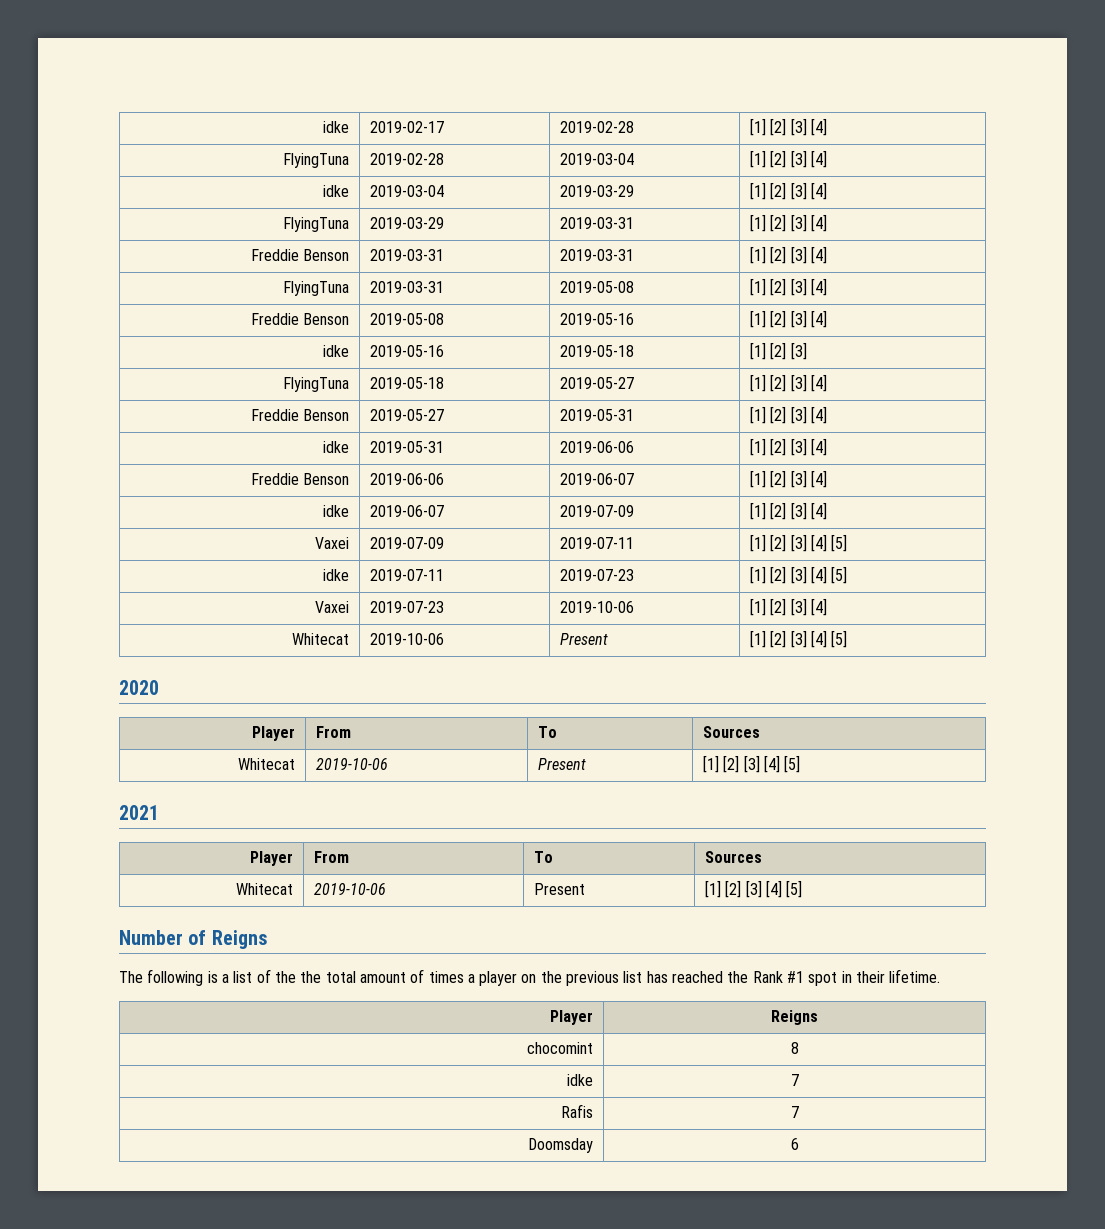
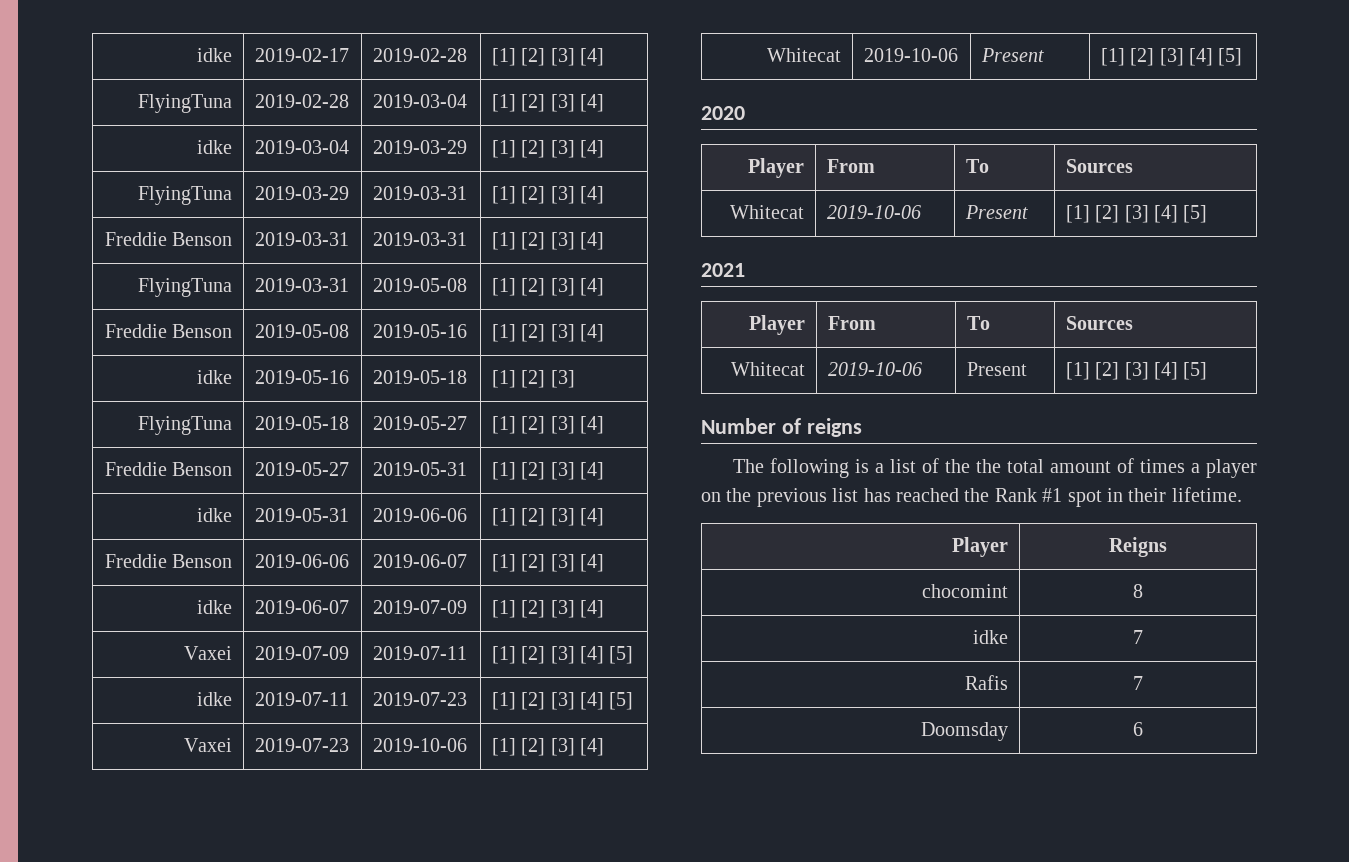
- Number of Reigns
+ Number of reigns

